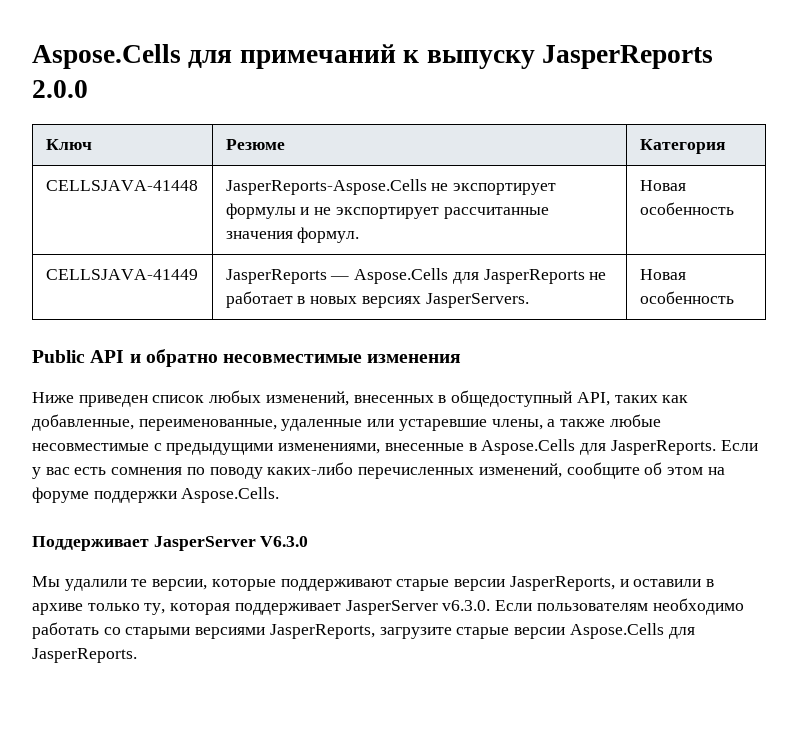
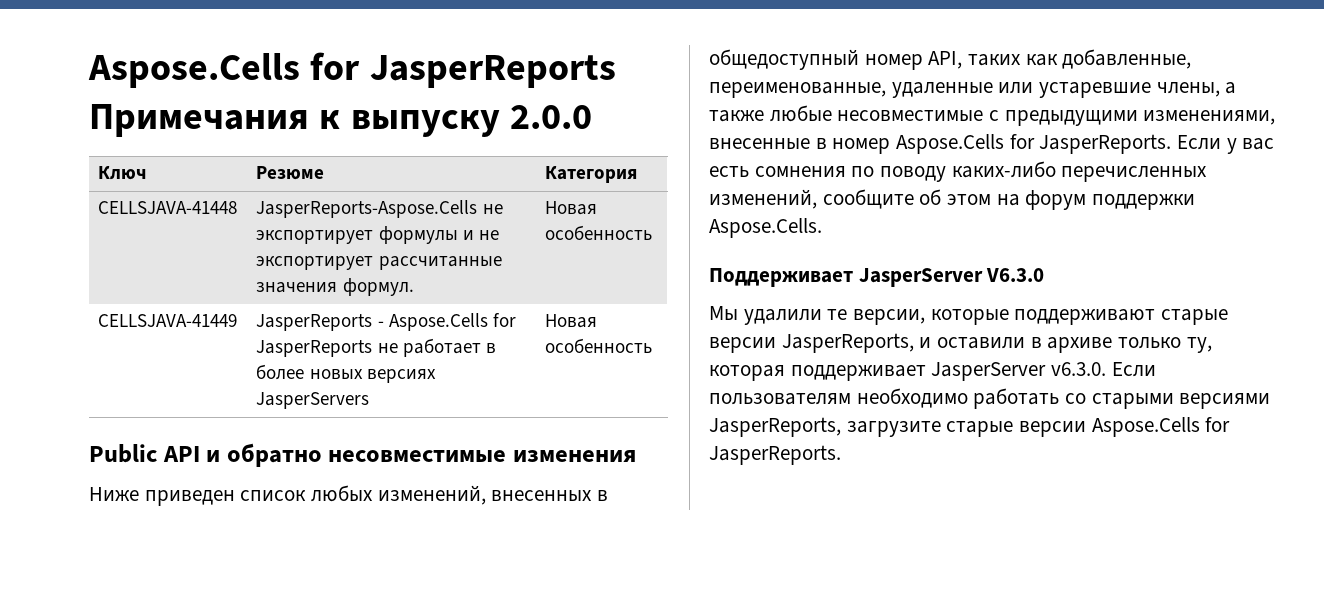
- Aspose.Cells для примечаний к выпуску JasperReports 2.0.0
+ Aspose.Cells for JasperReports Примечания к выпуску 2.0.0
- CELLSJAVA-41449 | JasperReports — Aspose.Cells для JasperReports не работает в новых версиях JasperServers. | Новая особенность
+ CELLSJAVA-41449 | JasperReports - Aspose.Cells for JasperReports не работает в более новых версиях JasperServers | Новая особенность
- Ниже приведен список любых изменений, внесенных в общедоступный API, таких как добавленные, переименованные, удаленные или устаревшие члены, а также любые несовместимые с предыдущими изменениями, внесенные в Aspose.Cells для JasperReports.
+ Ниже приведен список любых изменений, внесенных в общедоступный номер API, таких как добавленные, переименованные, удаленные или устаревшие члены, а также любые несовместимые с предыдущими изменениями, внесенные в номер Aspose.Cells for JasperReports.
- Если у вас есть сомнения по поводу каких-либо перечисленных изменений, сообщите об этом на форуме поддержки Aspose.Cells.
+ Если у вас есть сомнения по поводу каких-либо перечисленных изменений, сообщите об этом на форум поддержки Aspose.Cells.
- Мы удалили те версии, которые поддерживают старые версии JasperReports, и оставили в архиве только ту, которая поддерживает JasperServer v6.3.0. Если пользователям необходимо работать со старыми версиями JasperReports, загрузите старые версии Aspose.Cells для JasperReports.
+ Мы удалили те версии, которые поддерживают старые версии JasperReports, и оставили в архиве только ту, которая поддерживает JasperServer v6.3.0. Если пользователям необходимо работать со старыми версиями JasperReports, загрузите старые версии Aspose.Cells for JasperReports.

